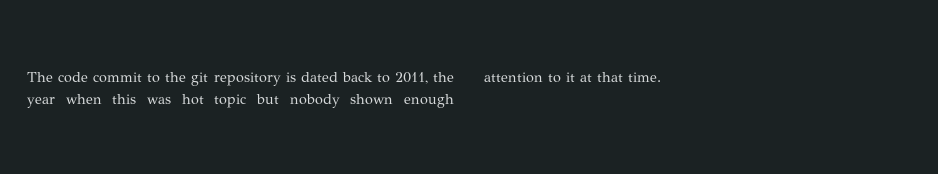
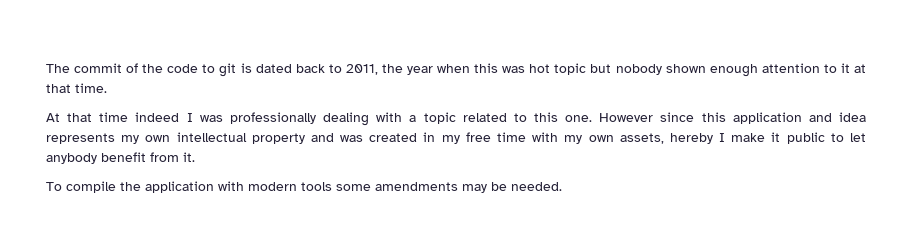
- The code commit to the git repository is dated back to 2011, the year when this was hot topic but nobody shown enough attention to it at that time.
+ The commit of the code to git is dated back to 2011, the year when this was hot topic but nobody shown enough attention to it at that time.
+ At that time indeed I was professionally dealing with a topic related to this one. However since this application and idea represents my own intellectual property and was created in my free time with my own assets, hereby I make it public to let anybody benefit from it.
+ To compile the application with modern tools some amendments may be needed.

